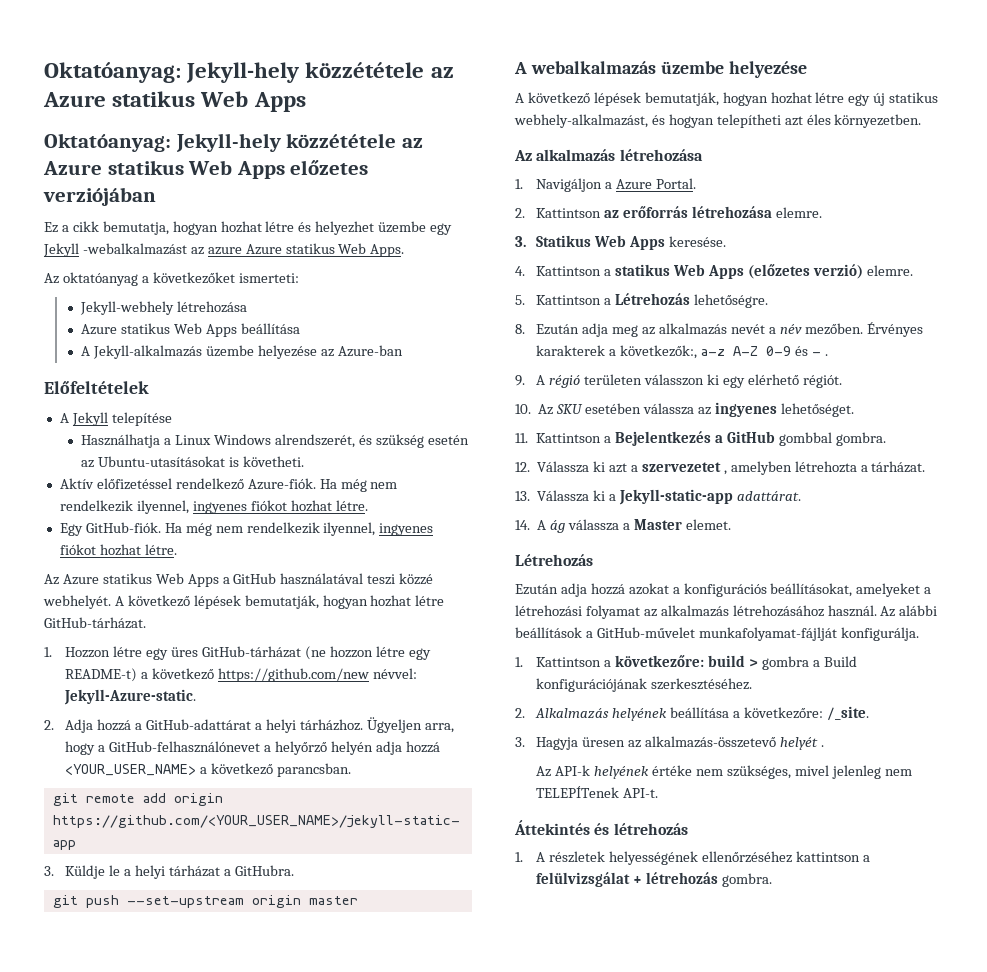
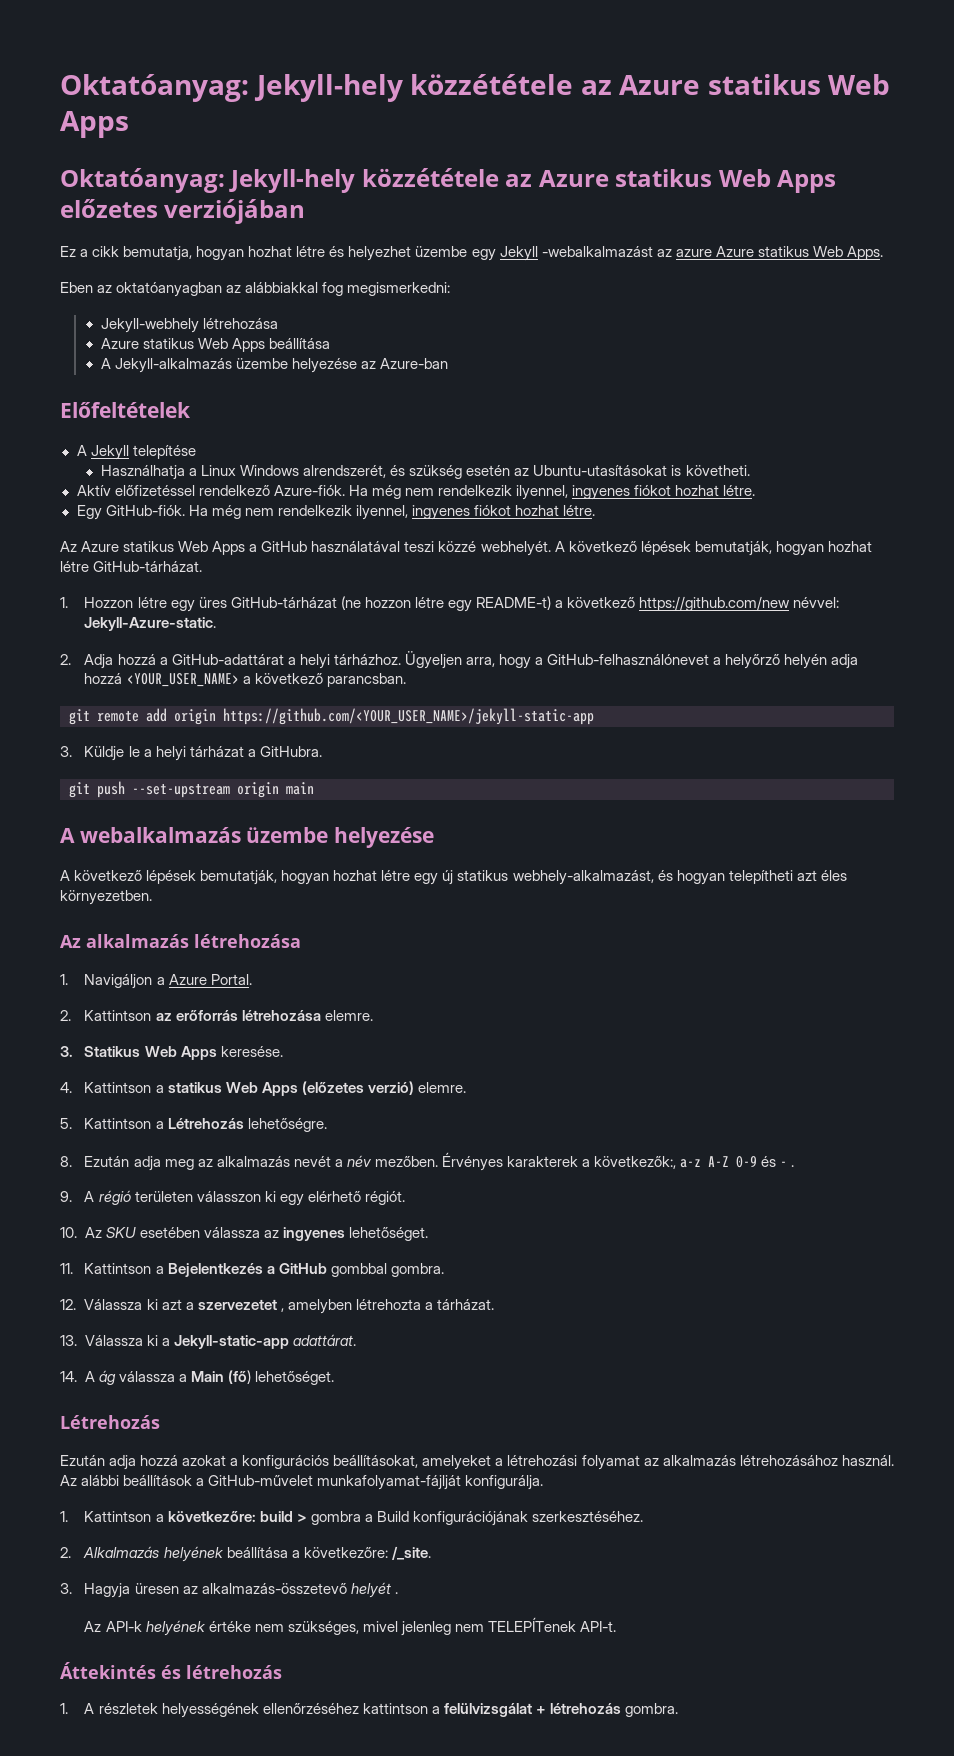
- Az oktatóanyag a következőket ismerteti:
+ Eben az oktatóanyagban az alábbiakkal fog megismerkedni:
- git push --set-upstream origin master
+ git push --set-upstream origin main
- 14. A ág válassza a Master elemet.
+ 14. A ág válassza a Main (fő) lehetőséget.

